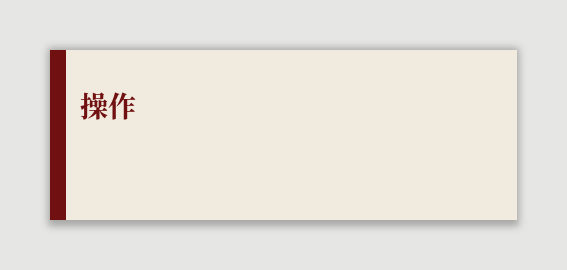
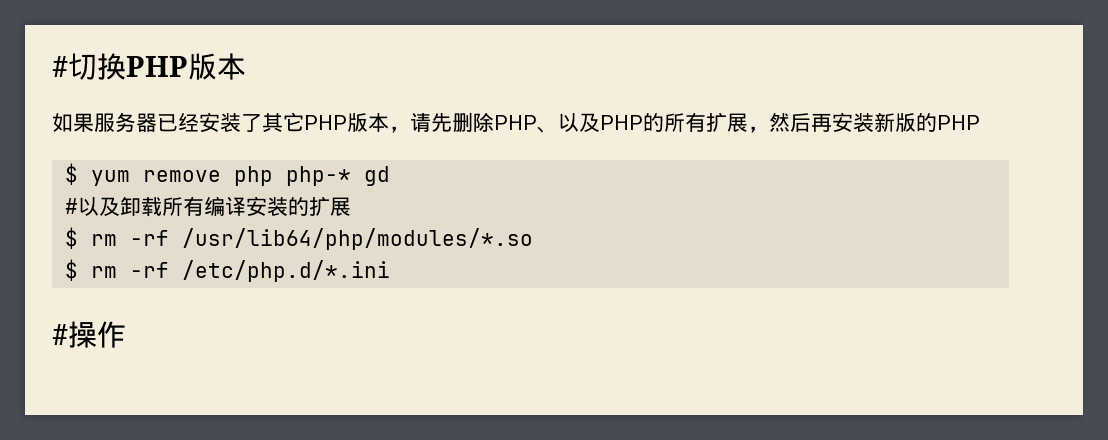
- 操作
+ #切换PHP版本
+ 如果服务器已经安装了其它PHP版本，请先删除PHP、以及PHP的所有扩展，然后再安装新版的PHP
+ $ yum remove php php-* gd
+ #以及卸载所有编译安装的扩展
+ $ rm -rf /usr/lib64/php/modules/*.so
+ $ rm -rf /etc/php.d/*.ini
+ #操作

